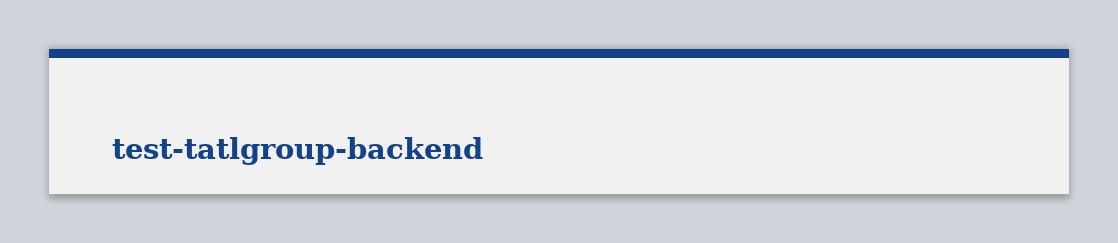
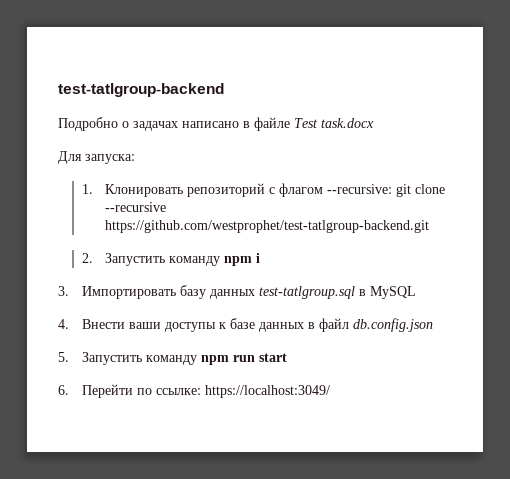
+ Подробно о задачах написано в файле Test task.docx
+ Для запуска:
+ 1. Клонировать репозиторий c флагом --recursive: git clone --recursive https://github.com/westprophet/test-tatlgroup-backend.git
+ 2. Запустить команду npm i
+ 3. Импортировать базу данных test-tatlgroup.sql в MySQL
+ 4. Внести ваши доступы к базе данных в файл db.config.json
+ 5. Запустить команду npm run start
+ 6. Перейти по ссылке: https://localhost:3049/

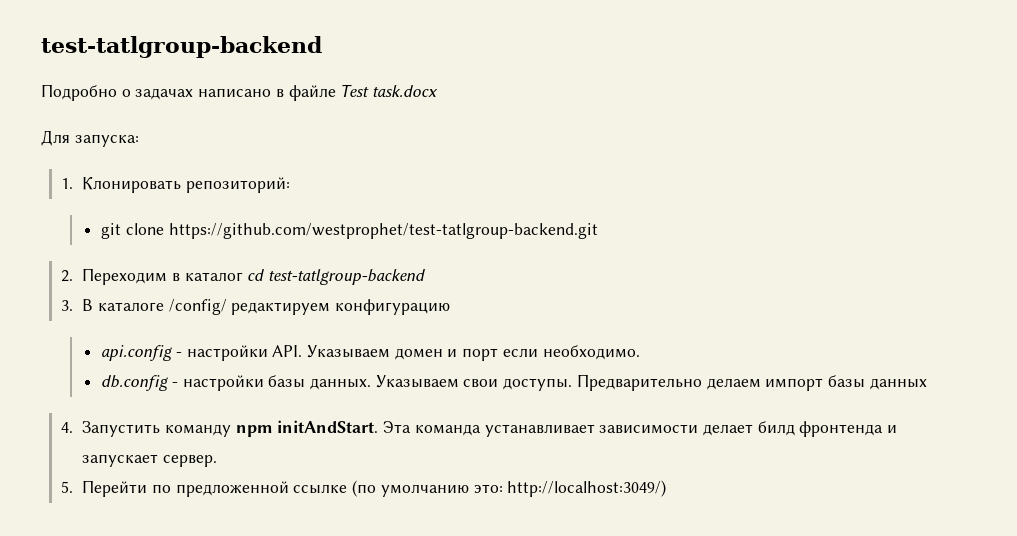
- 1. Клонировать репозиторий c флагом --recursive: git clone --recursive https://github.com/westprophet/test-tatlgroup-backend.git
+ 1. Клонировать репозиторий:
+ git clone https://github.com/westprophet/test-tatlgroup-backend.git
- 2. Запустить команду npm i
- 3. Импортировать базу данных test-tatlgroup.sql в MySQL
- 4. Внести ваши доступы к базе данных в файл db.config.json
- 5. Запустить команду npm run start
- 6. Перейти по ссылке: https://localhost:3049/
+ 2. Переходим в каталог cd test-tatlgroup-backend
+ 3. В каталоге /config/ редактируем конфигурацию
+ api.config - настройки API. Указываем домен и порт если необходимо.
+ db.config - настройки базы данных. Указываем свои доступы. Предварительно делаем импорт базы данных
+ 4. Запустить команду npm initAndStart. Эта команда устанавливает зависимости делает билд фронтенда и запускает сервер.
+ 5. Перейти по предложенной ссылке (по умолчанию это: http://localhost:3049/)

